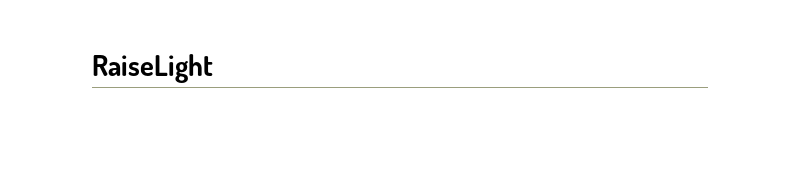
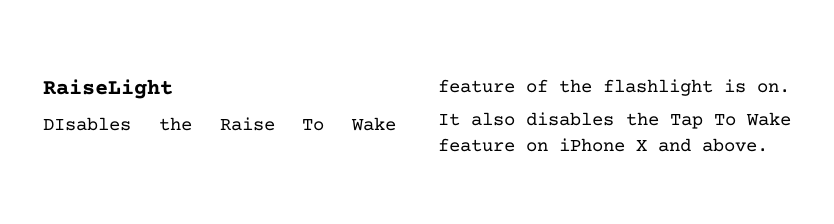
+ DIsables the Raise To Wake feature of the flashlight is on.
+ It also disables the Tap To Wake feature on iPhone X and above.

